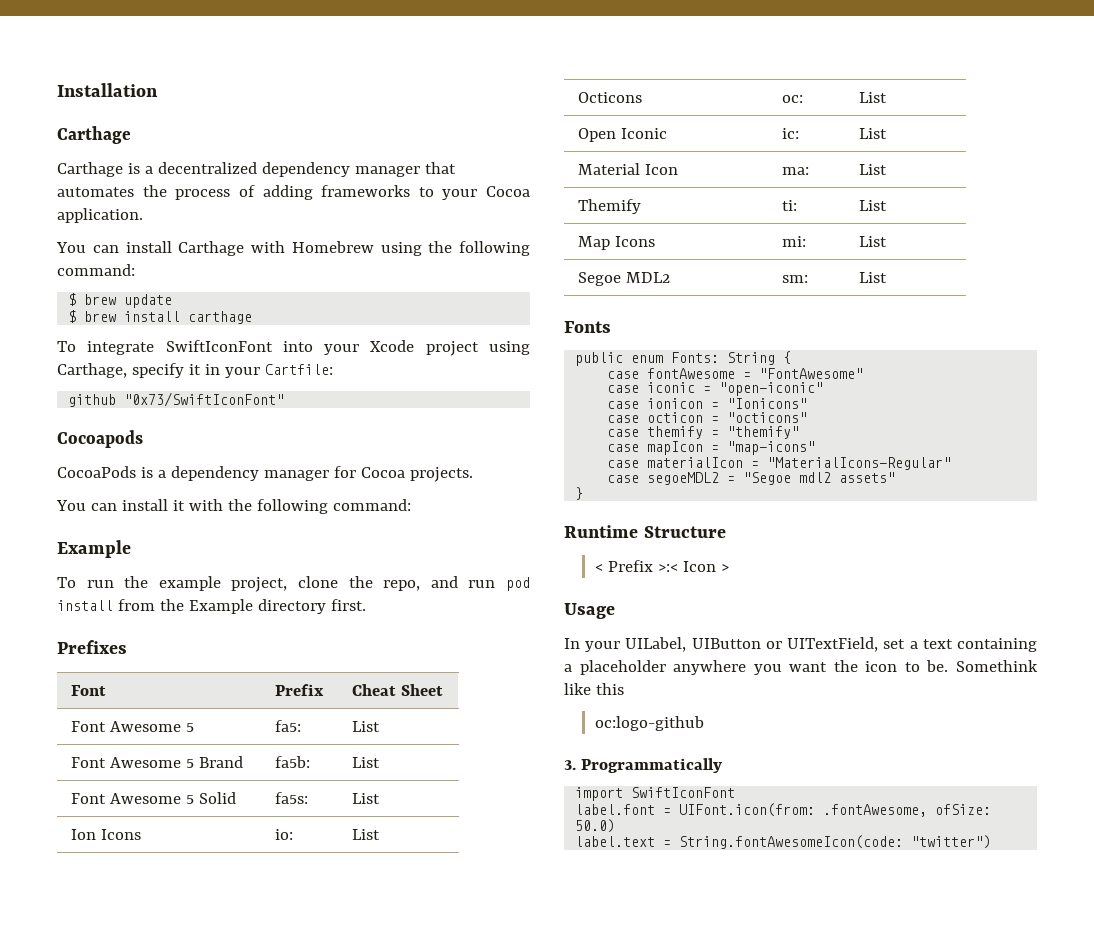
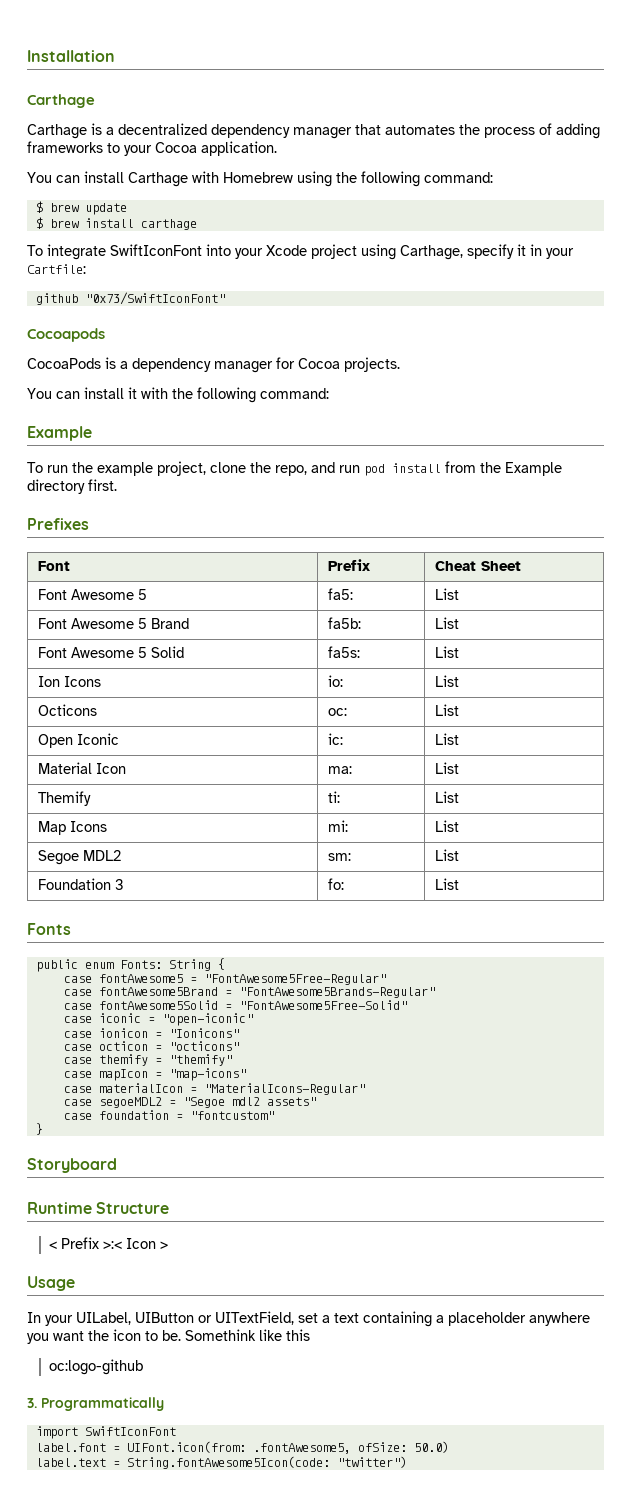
+ Foundation 3 | fo: | List
- case fontAwesome = "FontAwesome"
+ case fontAwesome5 = "FontAwesome5Free-Regular"
+ case fontAwesome5Brand = "FontAwesome5Brands-Regular"
+ case fontAwesome5Solid = "FontAwesome5Free-Solid"
+ case foundation = "fontcustom"
+ Storyboard
- label.font = UIFont.icon(from: .fontAwesome, ofSize: 50.0)
+ label.font = UIFont.icon(from: .fontAwesome5, ofSize: 50.0)
- label.text = String.fontAwesomeIcon(code: "twitter")
+ label.text = String.fontAwesome5Icon(code: "twitter")

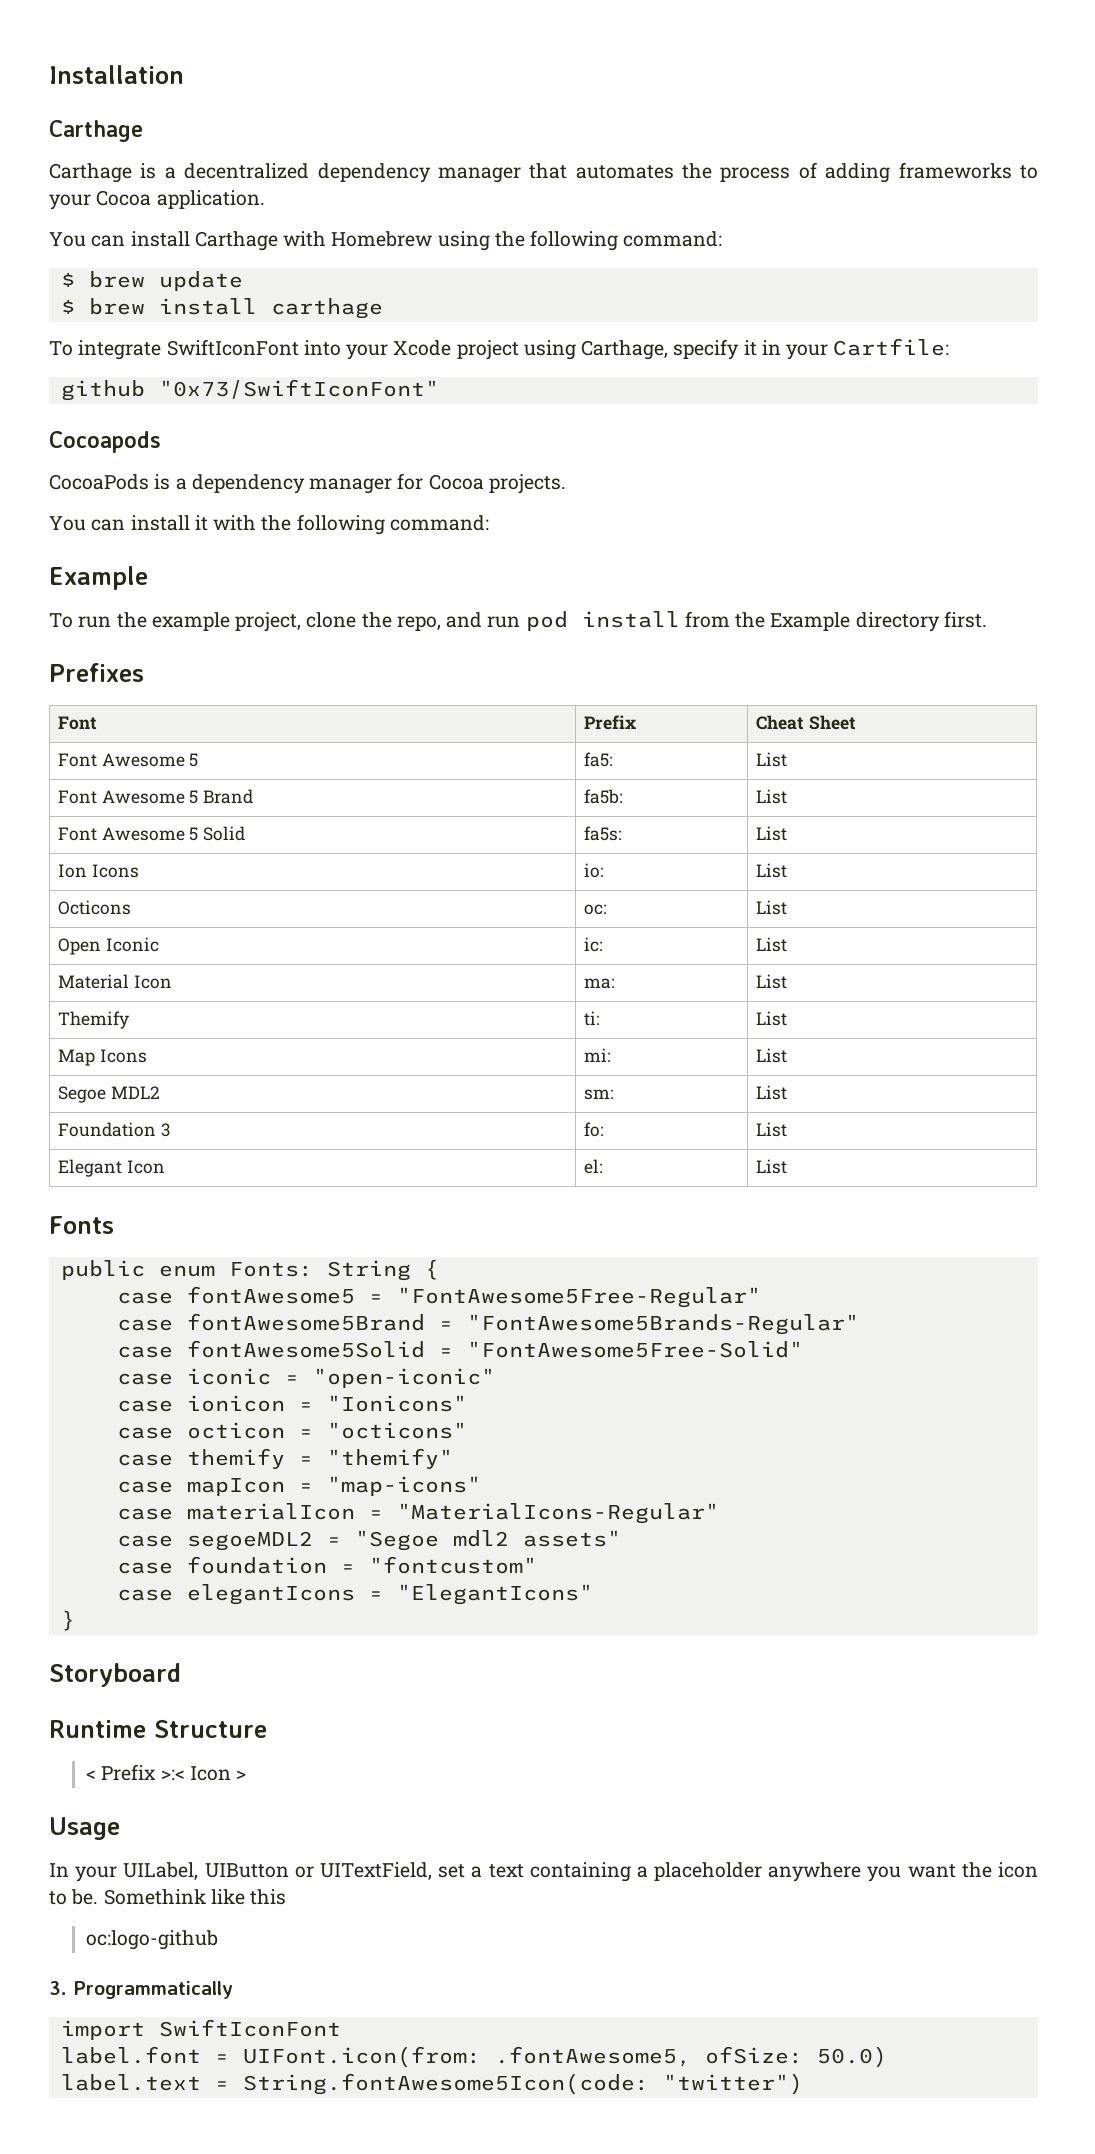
+ Elegant Icon | el: | List
+ case elegantIcons = "ElegantIcons"

